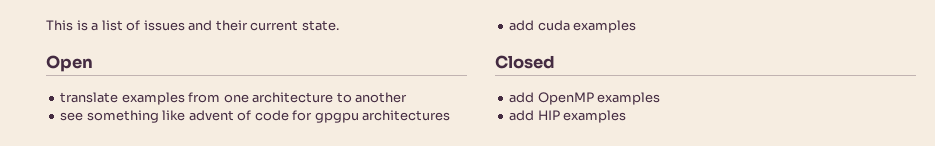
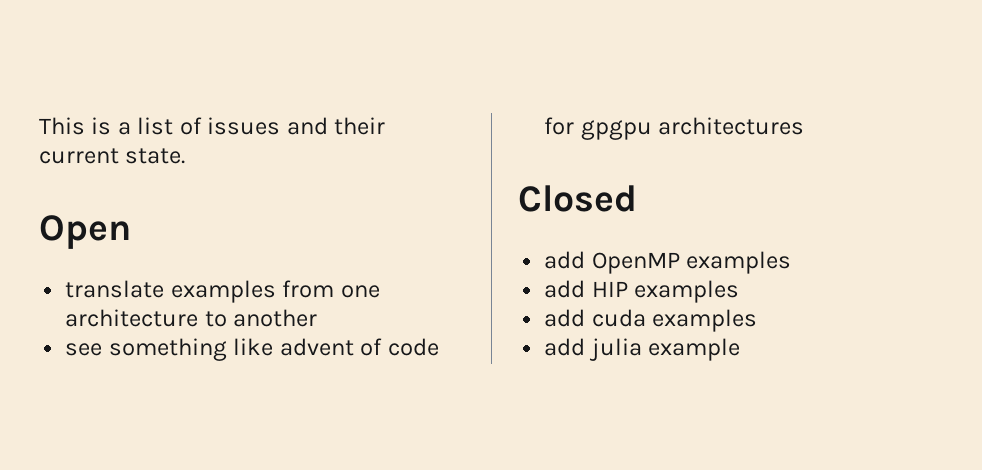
- add cuda examples
+ add cuda examples
+ add julia example

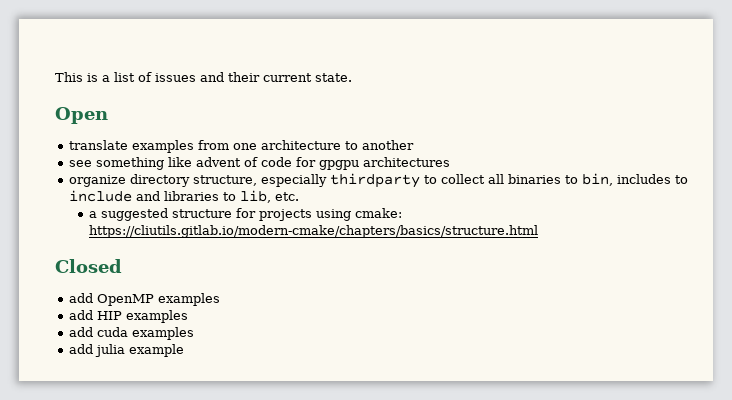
+ organize directory structure, especially thirdparty to collect all binaries to bin, includes to include and libraries to lib, etc.
+ a suggested structure for projects using cmake: https://cliutils.gitlab.io/modern-cmake/chapters/basics/structure.html

